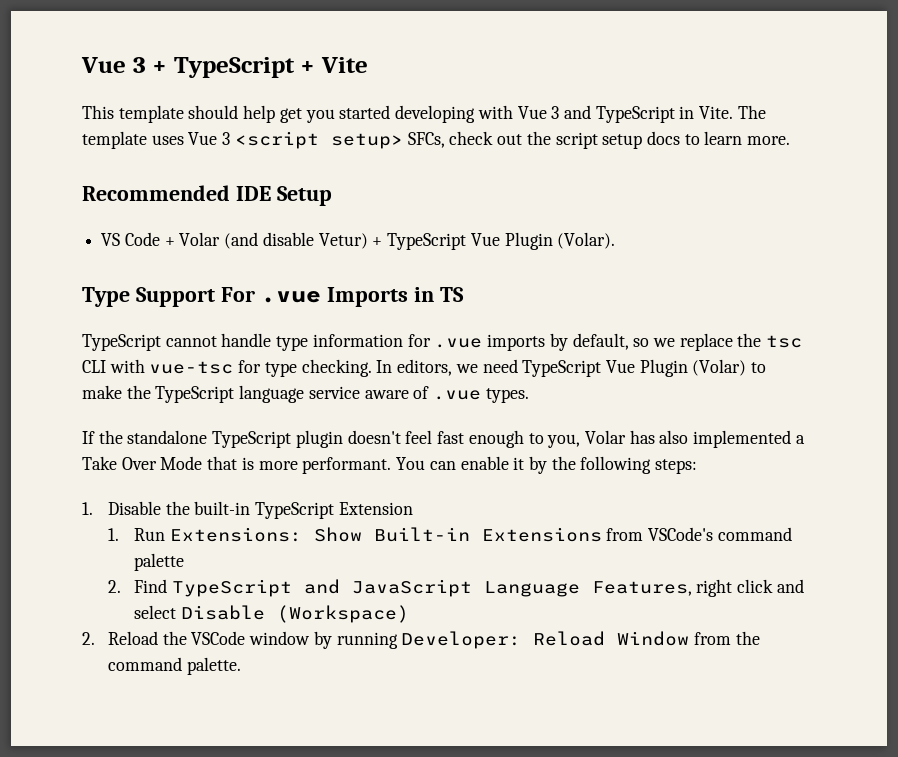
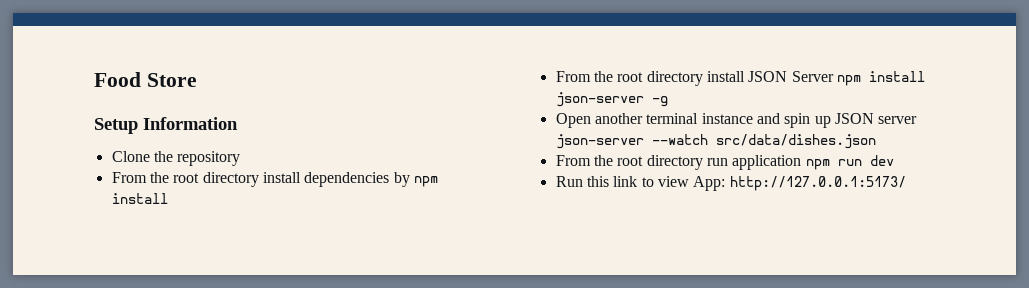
- Vue 3 + TypeScript + Vite
- This template should help get you started developing with Vue 3 and TypeScript in Vite. The template uses Vue 3 <script setup> SFCs, check out the script setup docs to learn more.
- Recommended IDE Setup
- VS Code + Volar (and disable Vetur) + TypeScript Vue Plugin (Volar).
- Type Support For .vue Imports in TS
- TypeScript cannot handle type information for .vue imports by default, so we replace the tsc CLI with vue-tsc for type checking. In editors, we need TypeScript Vue Plugin (Volar) to make the TypeScript language service aware of .vue types.
- If the standalone TypeScript plugin doesn't feel fast enough to you, Volar has also implemented a Take Over Mode that is more performant. You can enable it by the following steps:
- 1. Disable the built-in TypeScript Extension
- 1. Run Extensions: Show Built-in Extensions from VSCode's command palette
- 2. Find TypeScript and JavaScript Language Features, right click and select Disable (Workspace)
- 2. Reload the VSCode window by running Developer: Reload Window from the command palette.
+ Food Store
+ Setup Information
+ Clone the repository
+ From the root directory install dependencies by npm install
+ From the root directory install JSON Server npm install json-server -g
+ Open another terminal instance and spin up JSON server json-server --watch src/data/dishes.json
+ From the root directory run application npm run dev
+ Run this link to view App: http://127.0.0.1:5173/

